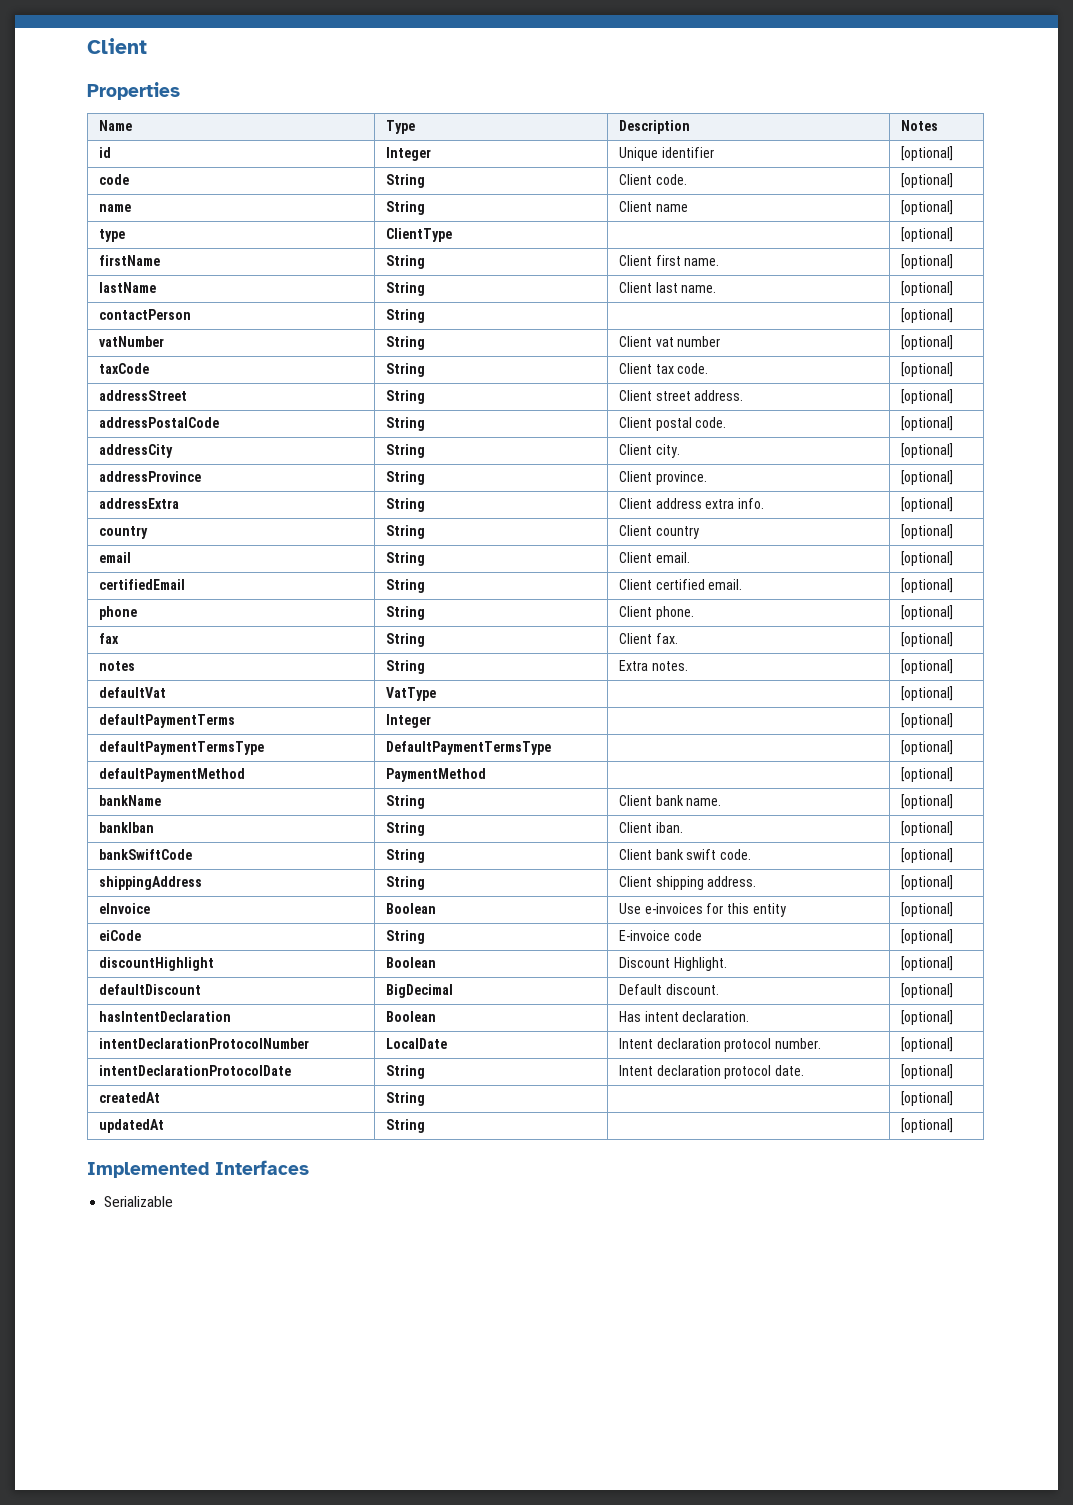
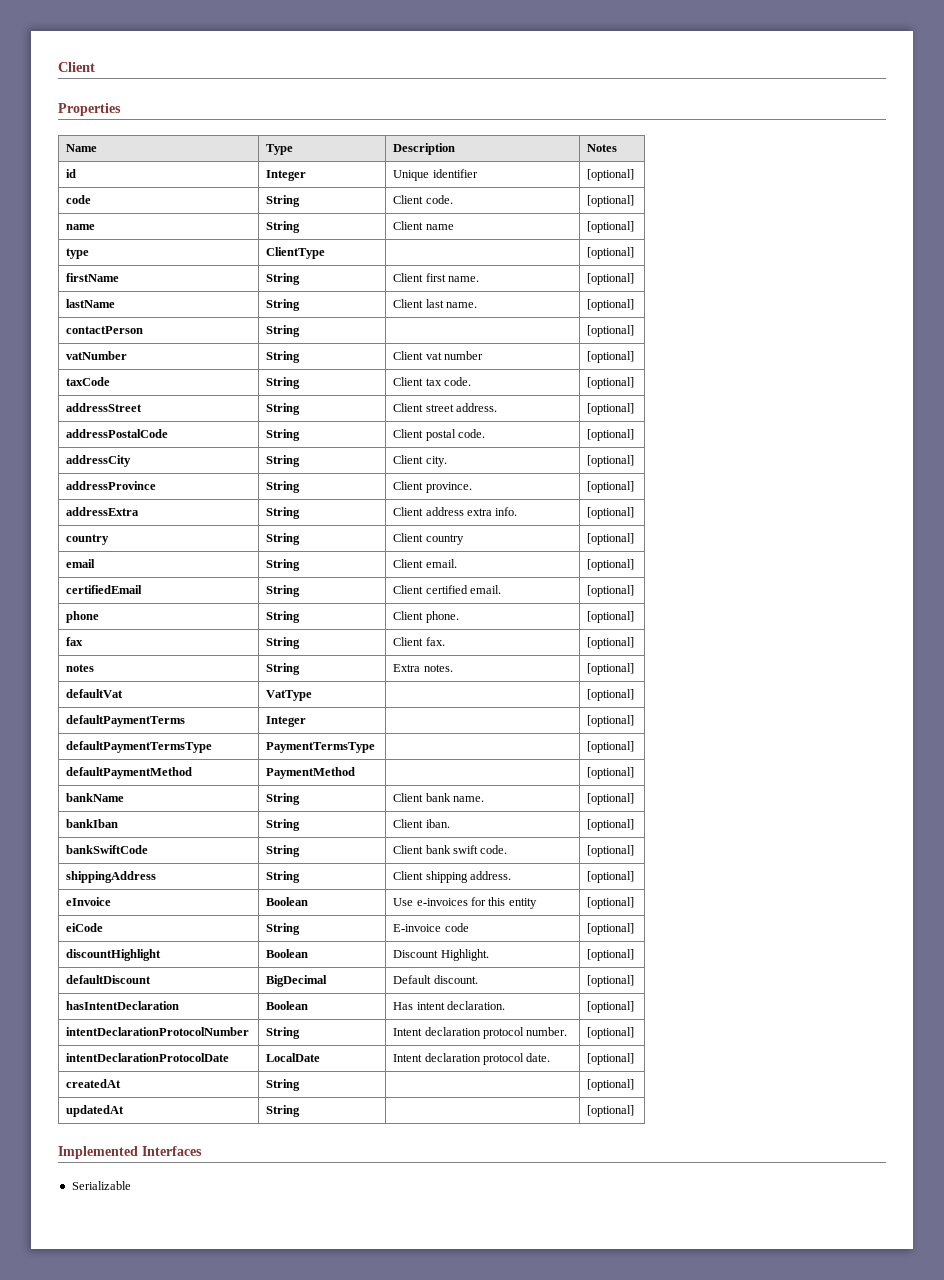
- defaultPaymentTermsType | DefaultPaymentTermsType | | [optional]
+ defaultPaymentTermsType | PaymentTermsType | | [optional]
- intentDeclarationProtocolNumber | LocalDate | Intent declaration protocol number. | [optional]
+ intentDeclarationProtocolNumber | String | Intent declaration protocol number. | [optional]
- intentDeclarationProtocolDate | String | Intent declaration protocol date. | [optional]
+ intentDeclarationProtocolDate | LocalDate | Intent declaration protocol date. | [optional]

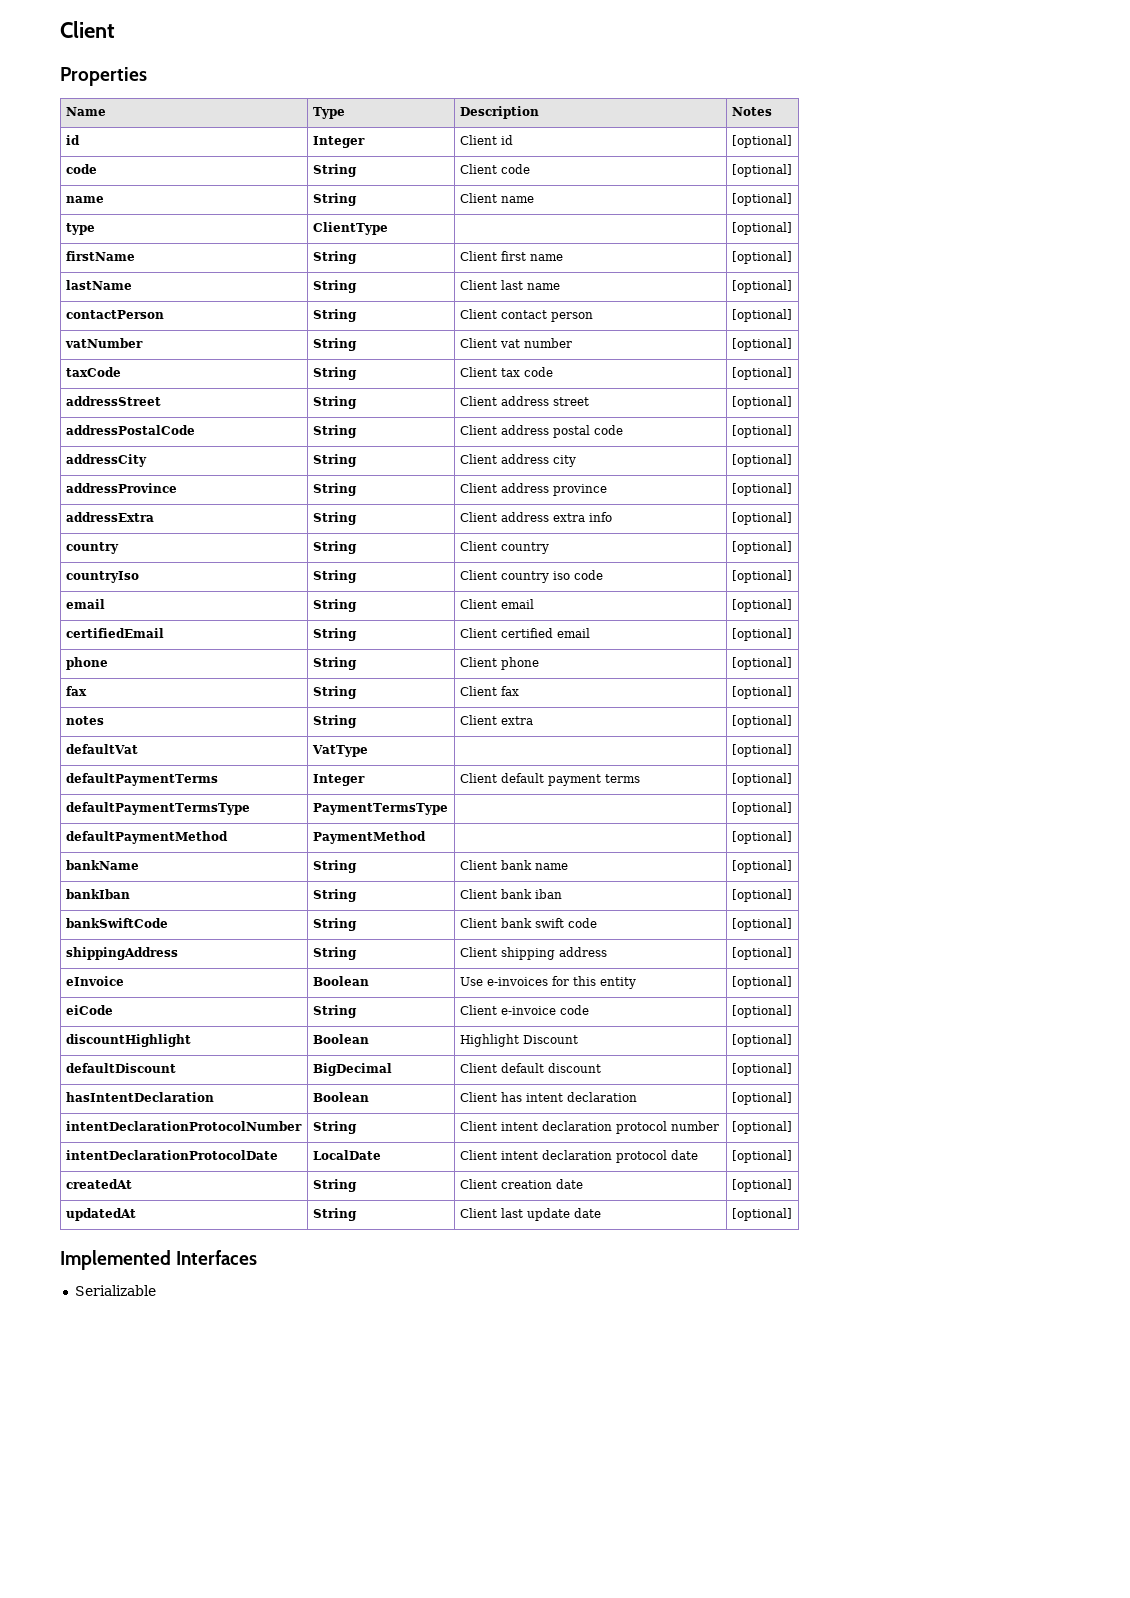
- id | Integer | Unique identifier | [optional]
+ id | Integer | Client id | [optional]
- code | String | Client code. | [optional]
+ code | String | Client code | [optional]
- firstName | String | Client first name. | [optional]
+ firstName | String | Client first name | [optional]
- lastName | String | Client last name. | [optional]
+ lastName | String | Client last name | [optional]
- contactPerson | String | | [optional]
+ contactPerson | String | Client contact person | [optional]
- taxCode | String | Client tax code. | [optional]
+ taxCode | String | Client tax code | [optional]
- addressStreet | String | Client street address. | [optional]
+ addressStreet | String | Client address street | [optional]
- addressPostalCode | String | Client postal code. | [optional]
+ addressPostalCode | String | Client address postal code | [optional]
- addressCity | String | Client city. | [optional]
+ addressCity | String | Client address city | [optional]
- addressProvince | String | Client province. | [optional]
+ addressProvince | String | Client address province | [optional]
- addressExtra | String | Client address extra info. | [optional]
+ addressExtra | String | Client address extra info | [optional]
+ countryIso | String | Client country iso code | [optional]
- email | String | Client email. | [optional]
+ email | String | Client email | [optional]
- certifiedEmail | String | Client certified email. | [optional]
+ certifiedEmail | String | Client certified email | [optional]
- phone | String | Client phone. | [optional]
+ phone | String | Client phone | [optional]
- fax | String | Client fax. | [optional]
+ fax | String | Client fax | [optional]
- notes | String | Extra notes. | [optional]
+ notes | String | Client extra | [optional]
- defaultPaymentTerms | Integer | | [optional]
+ defaultPaymentTerms | Integer | Client default payment terms | [optional]
- bankName | String | Client bank name. | [optional]
+ bankName | String | Client bank name | [optional]
- bankIban | String | Client iban. | [optional]
+ bankIban | String | Client bank iban | [optional]
- bankSwiftCode | String | Client bank swift code. | [optional]
+ bankSwiftCode | String | Client bank swift code | [optional]
- shippingAddress | String | Client shipping address. | [optional]
+ shippingAddress | String | Client shipping address | [optional]
- eiCode | String | E-invoice code | [optional]
+ eiCode | String | Client e-invoice code | [optional]
- discountHighlight | Boolean | Discount Highlight. | [optional]
+ discountHighlight | Boolean | Highlight Discount | [optional]
- defaultDiscount | BigDecimal | Default discount. | [optional]
+ defaultDiscount | BigDecimal | Client default discount | [optional]
- hasIntentDeclaration | Boolean | Has intent declaration. | [optional]
+ hasIntentDeclaration | Boolean | Client has intent declaration | [optional]
- intentDeclarationProtocolNumber | String | Intent declaration protocol number. | [optional]
+ intentDeclarationProtocolNumber | String | Client intent declaration protocol number | [optional]
- intentDeclarationProtocolDate | LocalDate | Intent declaration protocol date. | [optional]
+ intentDeclarationProtocolDate | LocalDate | Client intent declaration protocol date | [optional]
- createdAt | String | | [optional]
+ createdAt | String | Client creation date | [optional]
- updatedAt | String | | [optional]
+ updatedAt | String | Client last update date | [optional]

